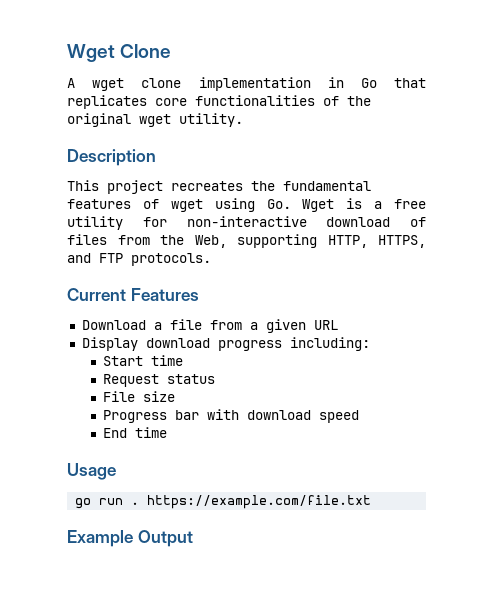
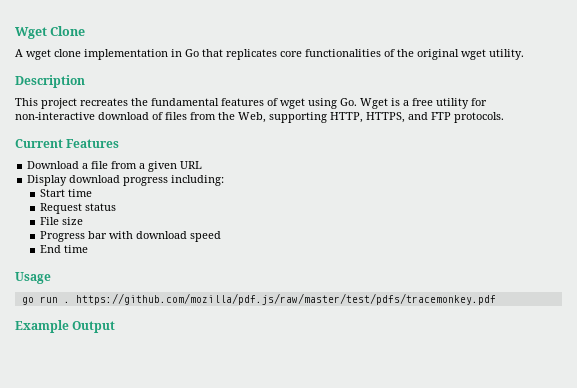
- go run . https://example.com/file.txt
+ go run . https://github.com/mozilla/pdf.js/raw/master/test/pdfs/tracemonkey.pdf

